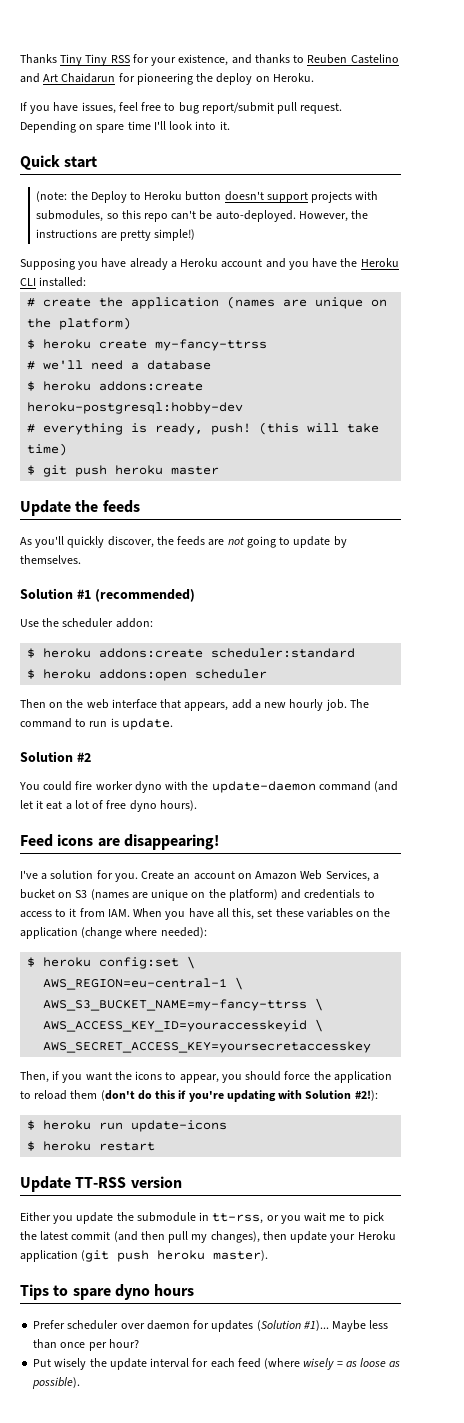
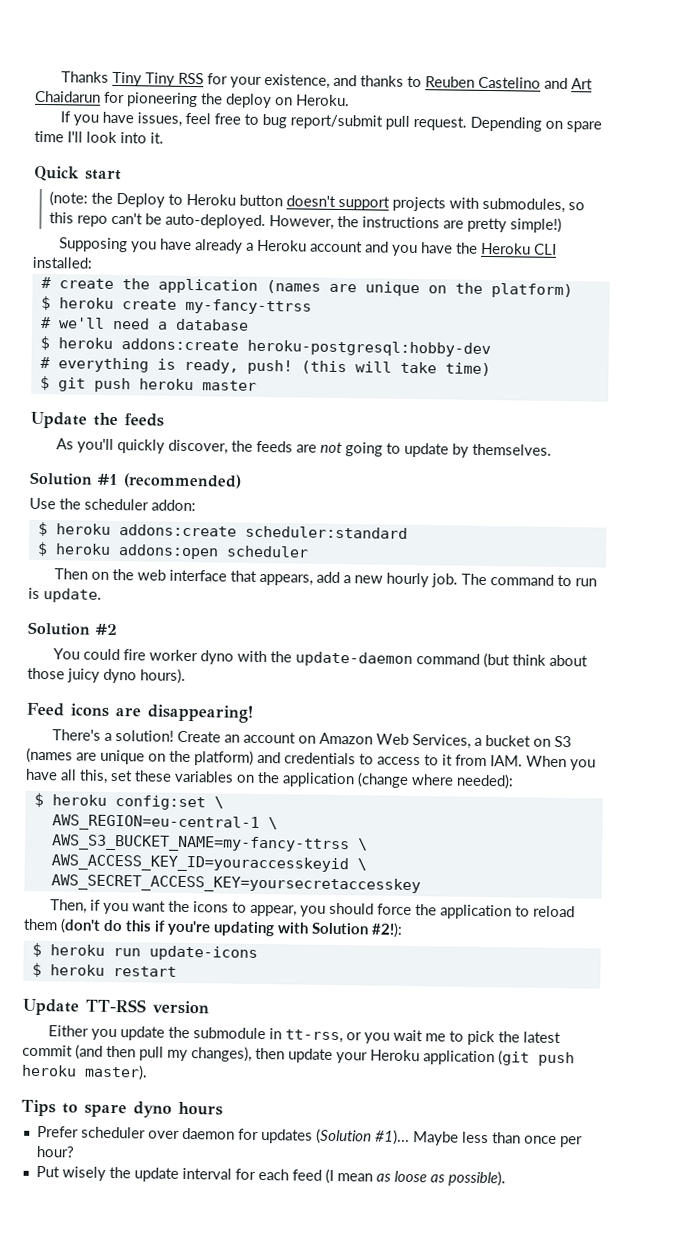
- You could fire worker dyno with the update-daemon command (and let it eat a lot of free dyno hours).
+ You could fire worker dyno with the update-daemon command (but think about those juicy dyno hours).
- I've a solution for you.
+ There's a solution!
- Put wisely the update interval for each feed (where wisely = as loose as possible).
+ Put wisely the update interval for each feed (I mean as loose as possible).

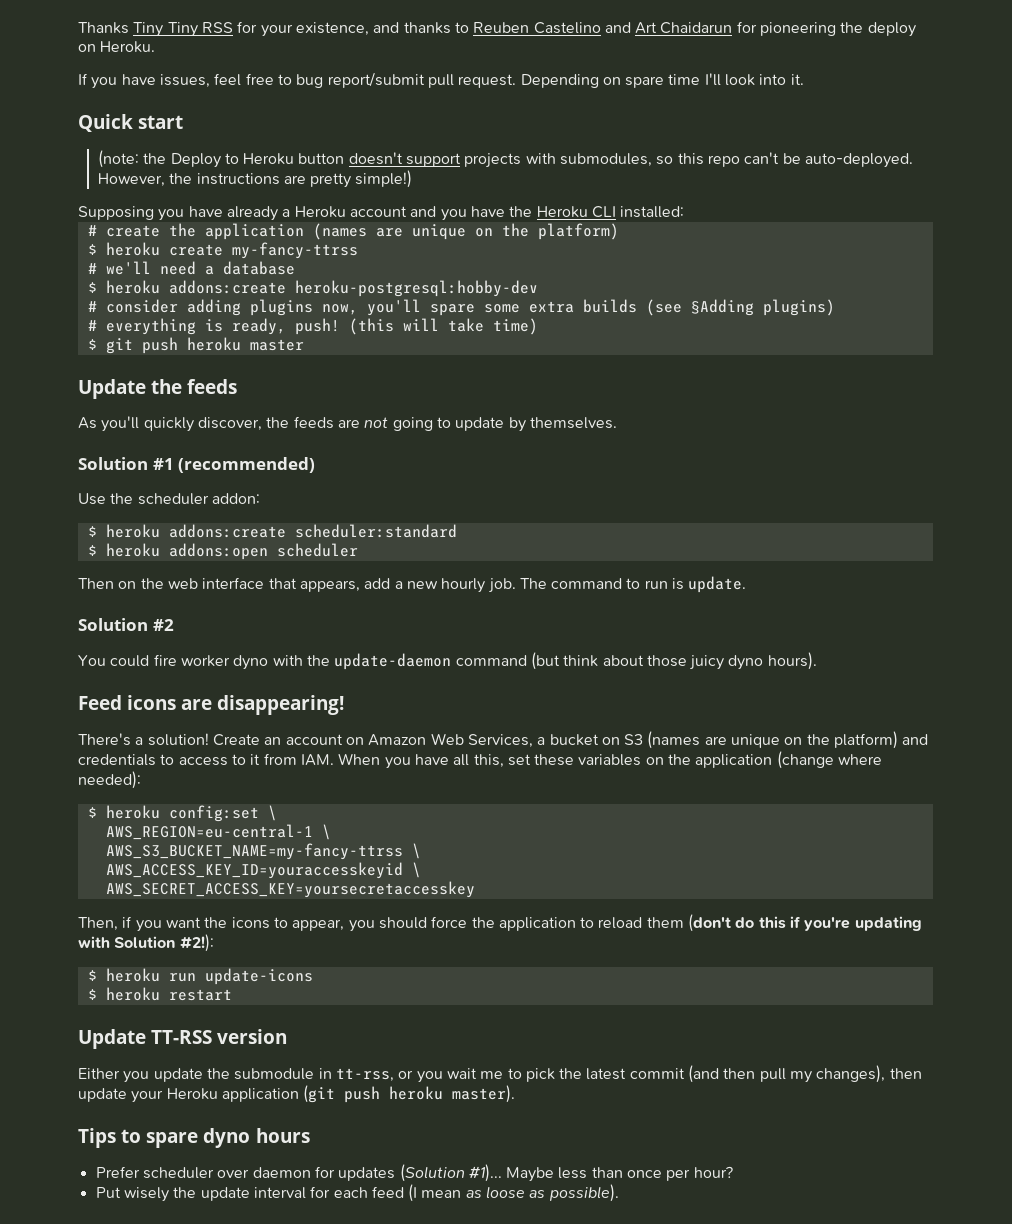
+ # consider adding plugins now, you'll spare some extra builds (see §Adding plugins)

